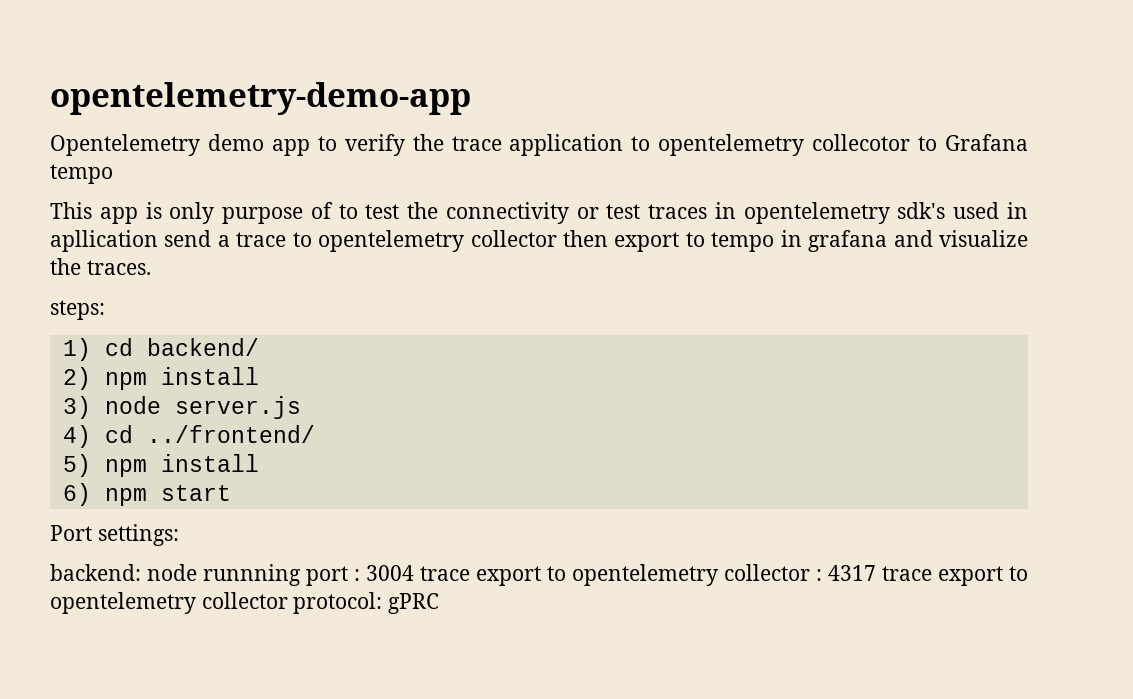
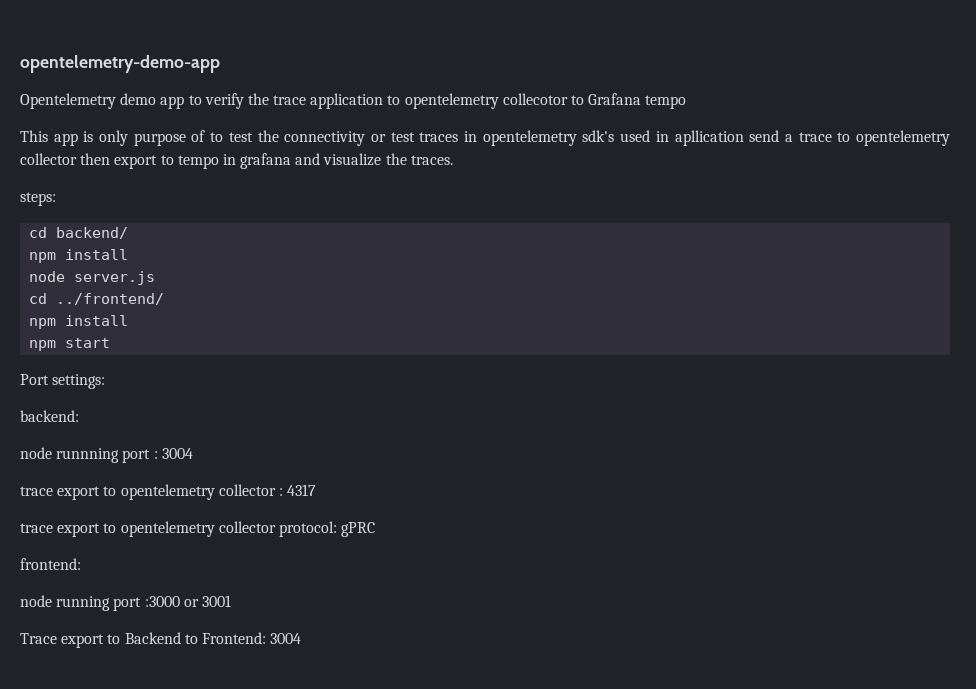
- 1) cd backend/
- 2) npm install
- 3) node server.js
+ cd backend/
+ npm install
+ node server.js
- 4) cd ../frontend/
- 5) npm install
- 6) npm start
+ cd ../frontend/
+ npm install
+ npm start
- backend: node runnning port : 3004 trace export to opentelemetry collector : 4317 trace export to opentelemetry collector protocol: gPRC
+ backend:
+ node runnning port : 3004
+ trace export to opentelemetry collector : 4317
+ trace export to opentelemetry collector protocol: gPRC
+ frontend:
+ node running port :3000 or 3001
+ Trace export to Backend to Frontend: 3004

